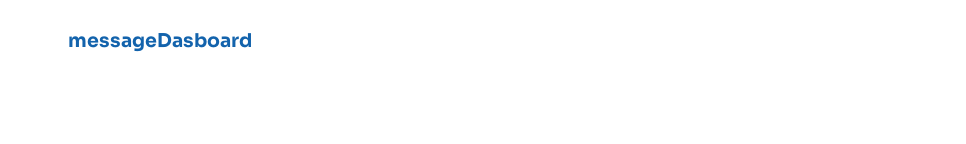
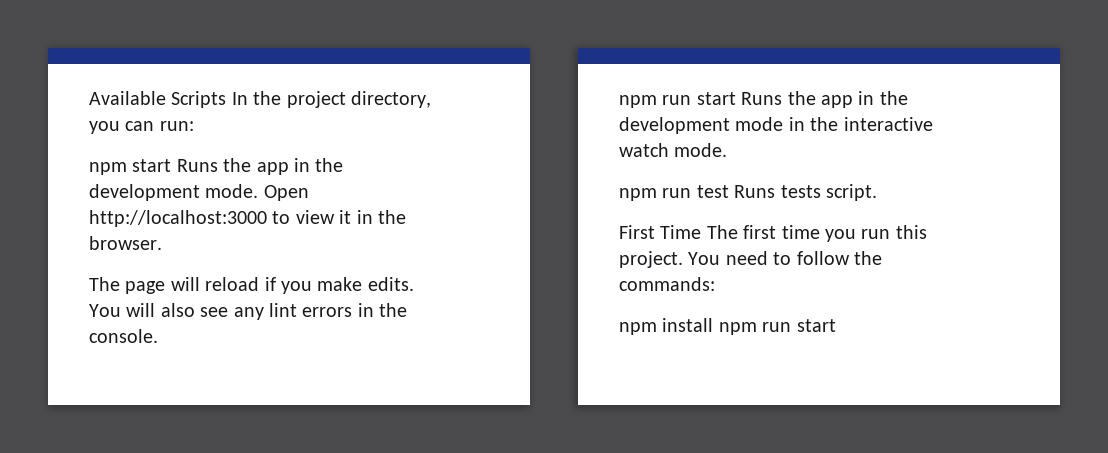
- messageDasboard
+ Available Scripts In the project directory, you can run:
+ npm start Runs the app in the development mode. Open http://localhost:3000 to view it in the browser.
+ The page will reload if you make edits. You will also see any lint errors in the console.
+ npm run start Runs the app in the development mode in the interactive watch mode.
+ npm run test Runs tests script.
+ First Time The first time you run this project. You need to follow the commands:
+ npm install npm run start

